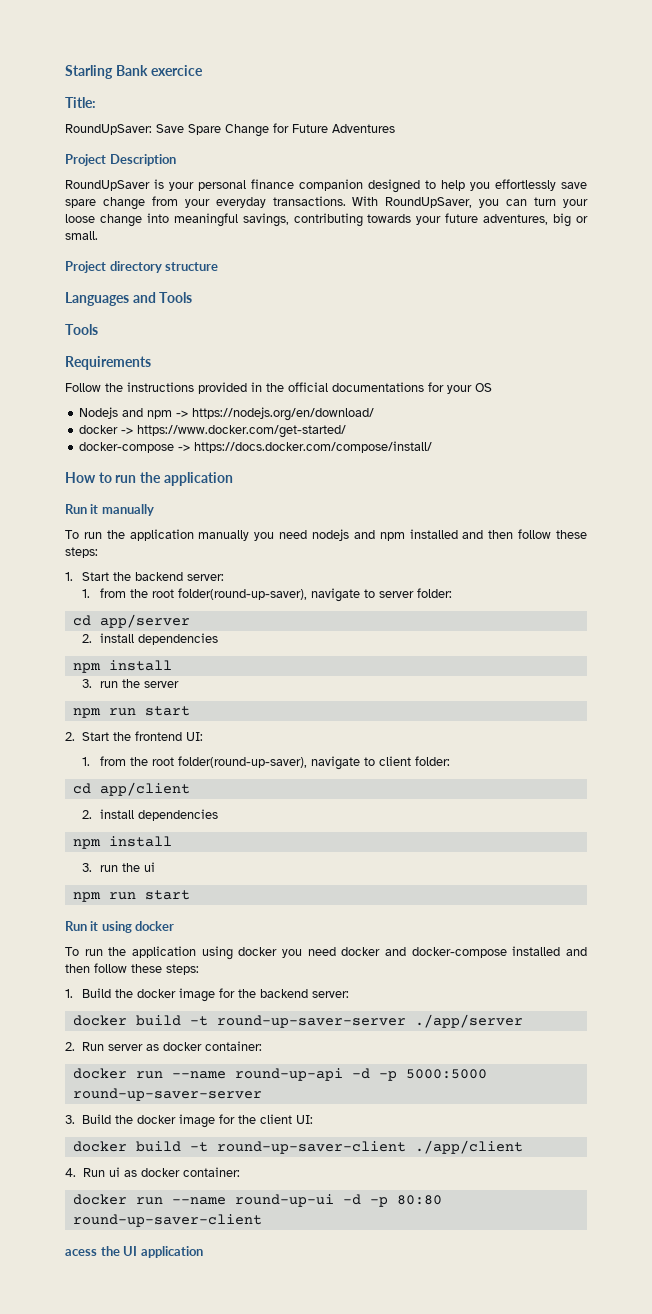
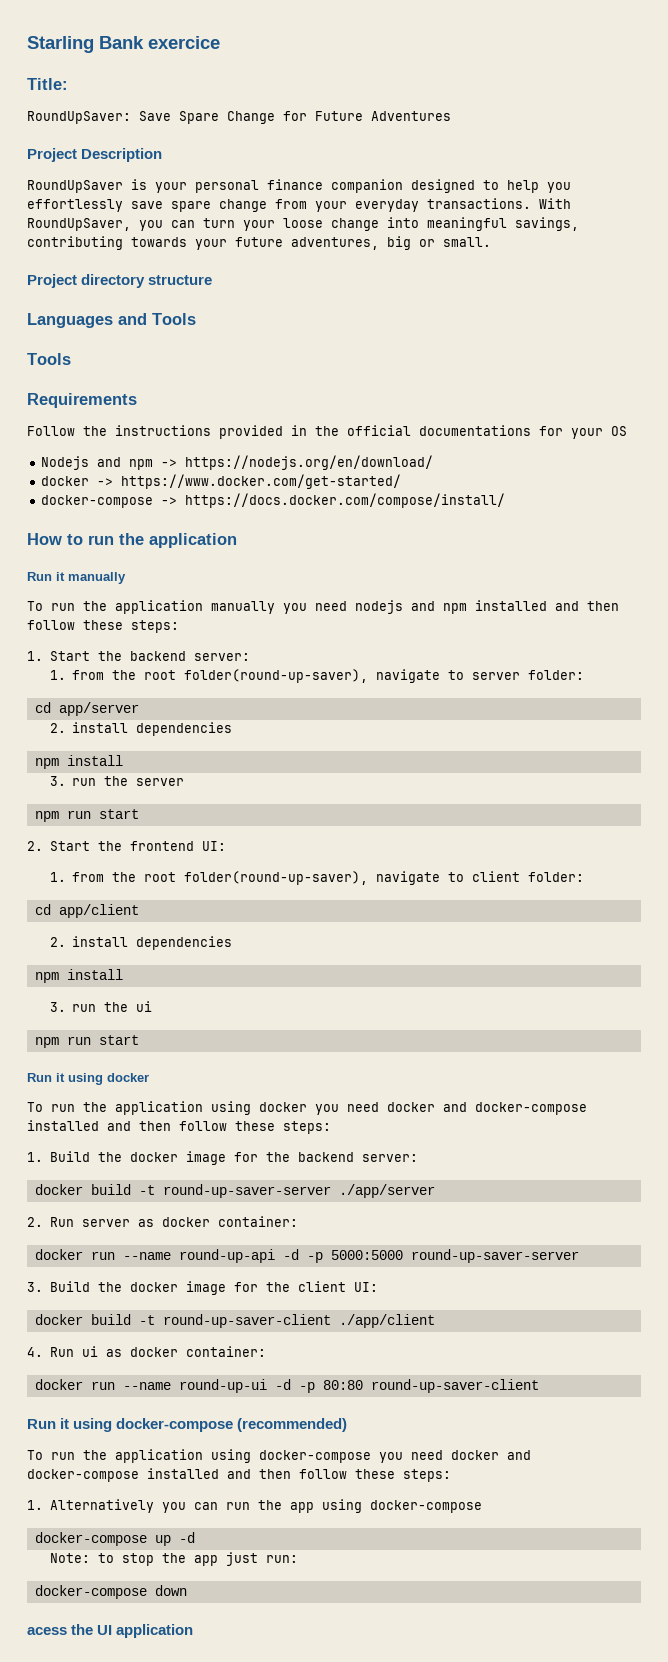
+ Run it using docker-compose (recommended)
+ To run the application using docker-compose you need docker and docker-compose installed and then follow these steps:
+ 1. Alternatively you can run the app using docker-compose
+ docker-compose up -d
+ Note: to stop the app just run:
+ docker-compose down

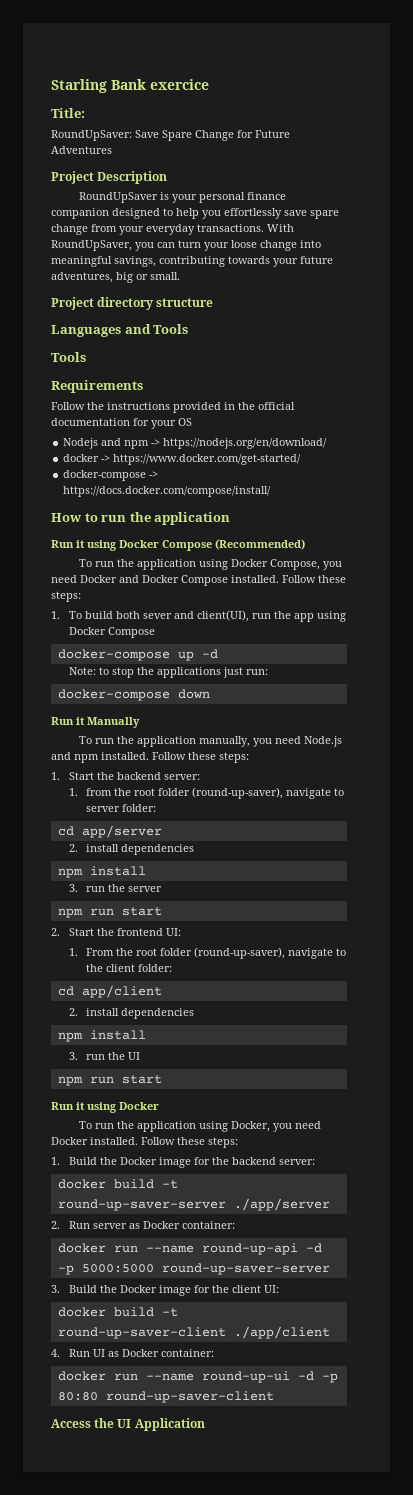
- Follow the instructions provided in the official documentations for your OS
+ Follow the instructions provided in the official documentation for your OS
- Run it manually
- To run the application manually you need nodejs and npm installed and then follow these steps:
+ Run it using Docker Compose (Recommended)
+ To run the application using Docker Compose, you need Docker and Docker Compose installed. Follow these steps:
+ 1. To build both sever and client(UI), run the app using Docker Compose
+ docker-compose up -d
+ Note: to stop the applications just run:
+ docker-compose down
+ Run it Manually
+ To run the application manually, you need Node.js and npm installed. Follow these steps:
- 1. from the root folder(round-up-saver), navigate to server folder:
+ 1. from the root folder (round-up-saver), navigate to server folder:
- 1. from the root folder(round-up-saver), navigate to client folder:
+ 1. From the root folder (round-up-saver), navigate to the client folder:
- 3. run the ui
+ 3. run the UI
  npm run start
- Run it using docker
- To run the application using docker you need docker and docker-compose installed and then follow these steps:
+ Run it using Docker
+ To run the application using Docker, you need Docker installed. Follow these steps:
- 1. Build the docker image for the backend server:
+ 1. Build the Docker image for the backend server:
- 2. Run server as docker container:
+ 2. Run server as Docker container:
- 3. Build the docker image for the client UI:
+ 3. Build the Docker image for the client UI:
- 4. Run ui as docker container:
+ 4. Run UI as Docker container:
- Run it using docker-compose (recommended)
- To run the application using docker-compose you need docker and docker-compose installed and then follow these steps:
- 1. Alternatively you can run the app using docker-compose
- docker-compose up -d
- Note: to stop the app just run:
- docker-compose down
- acess the UI application
+ Access the UI Application

